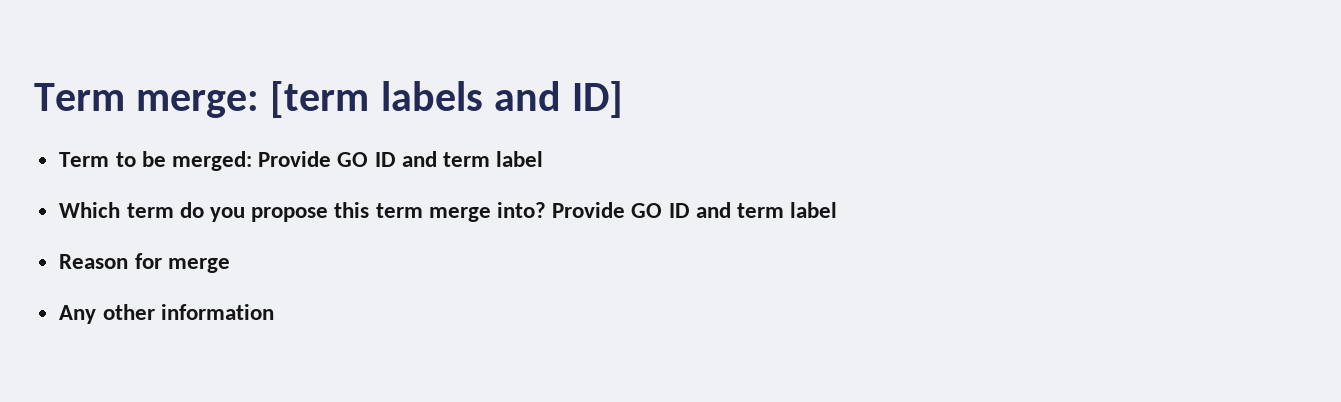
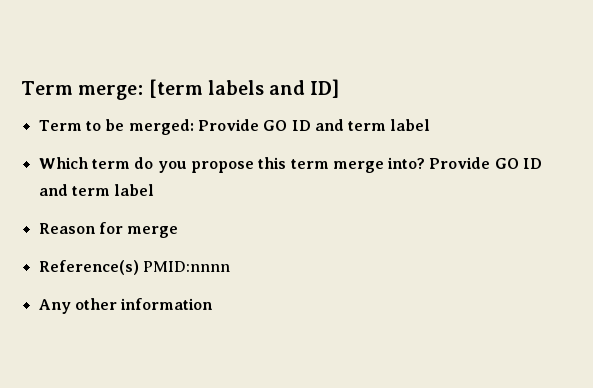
+ Reference(s) PMID:nnnn

